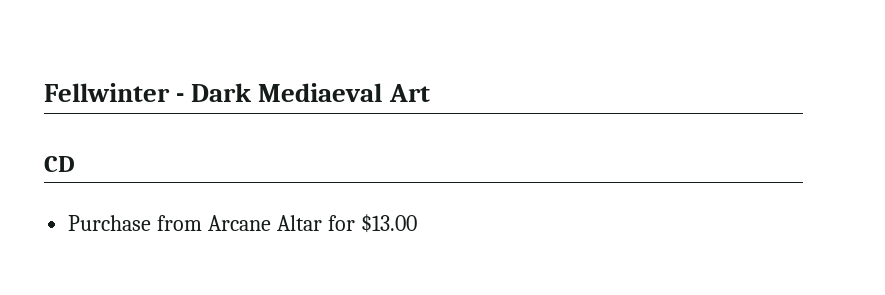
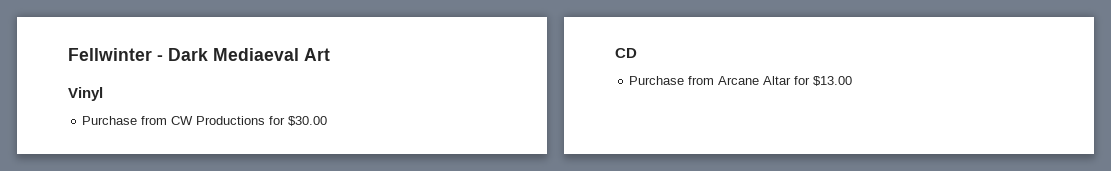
+ Vinyl
+ Purchase from CW Productions for $30.00

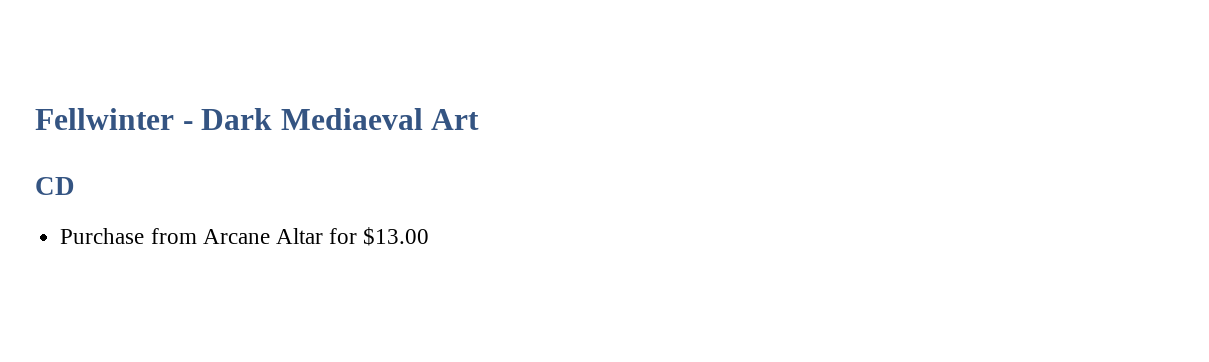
- Vinyl
- Purchase from CW Productions for $30.00

